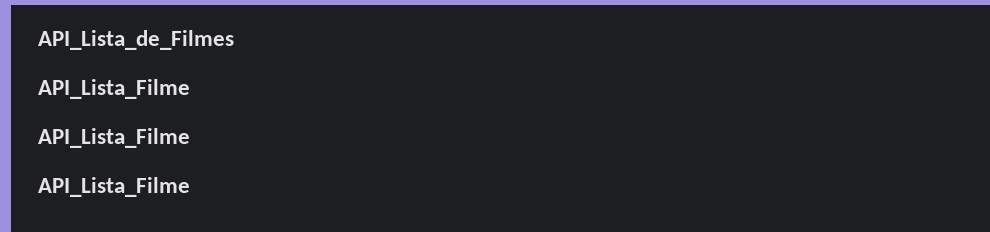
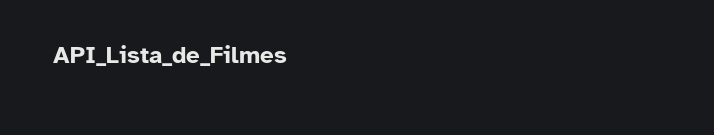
  API_Lista_de_Filmes
- API_Lista_Filme
- API_Lista_Filme
- API_Lista_Filme

